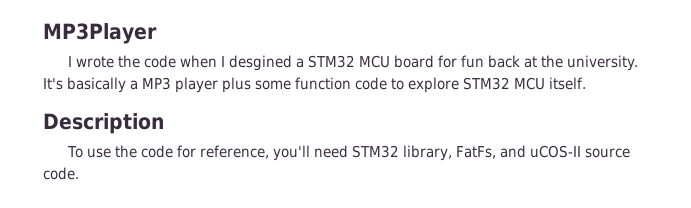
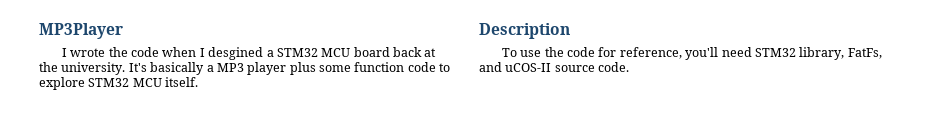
- I wrote the code when I desgined a STM32 MCU board for fun back at the university.
+ I wrote the code when I desgined a STM32 MCU board back at the university.

